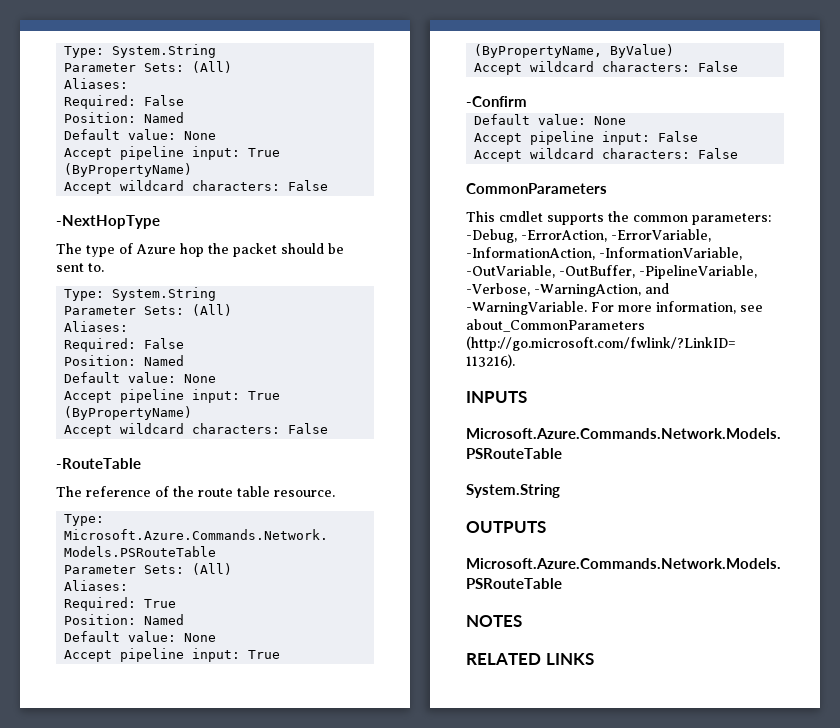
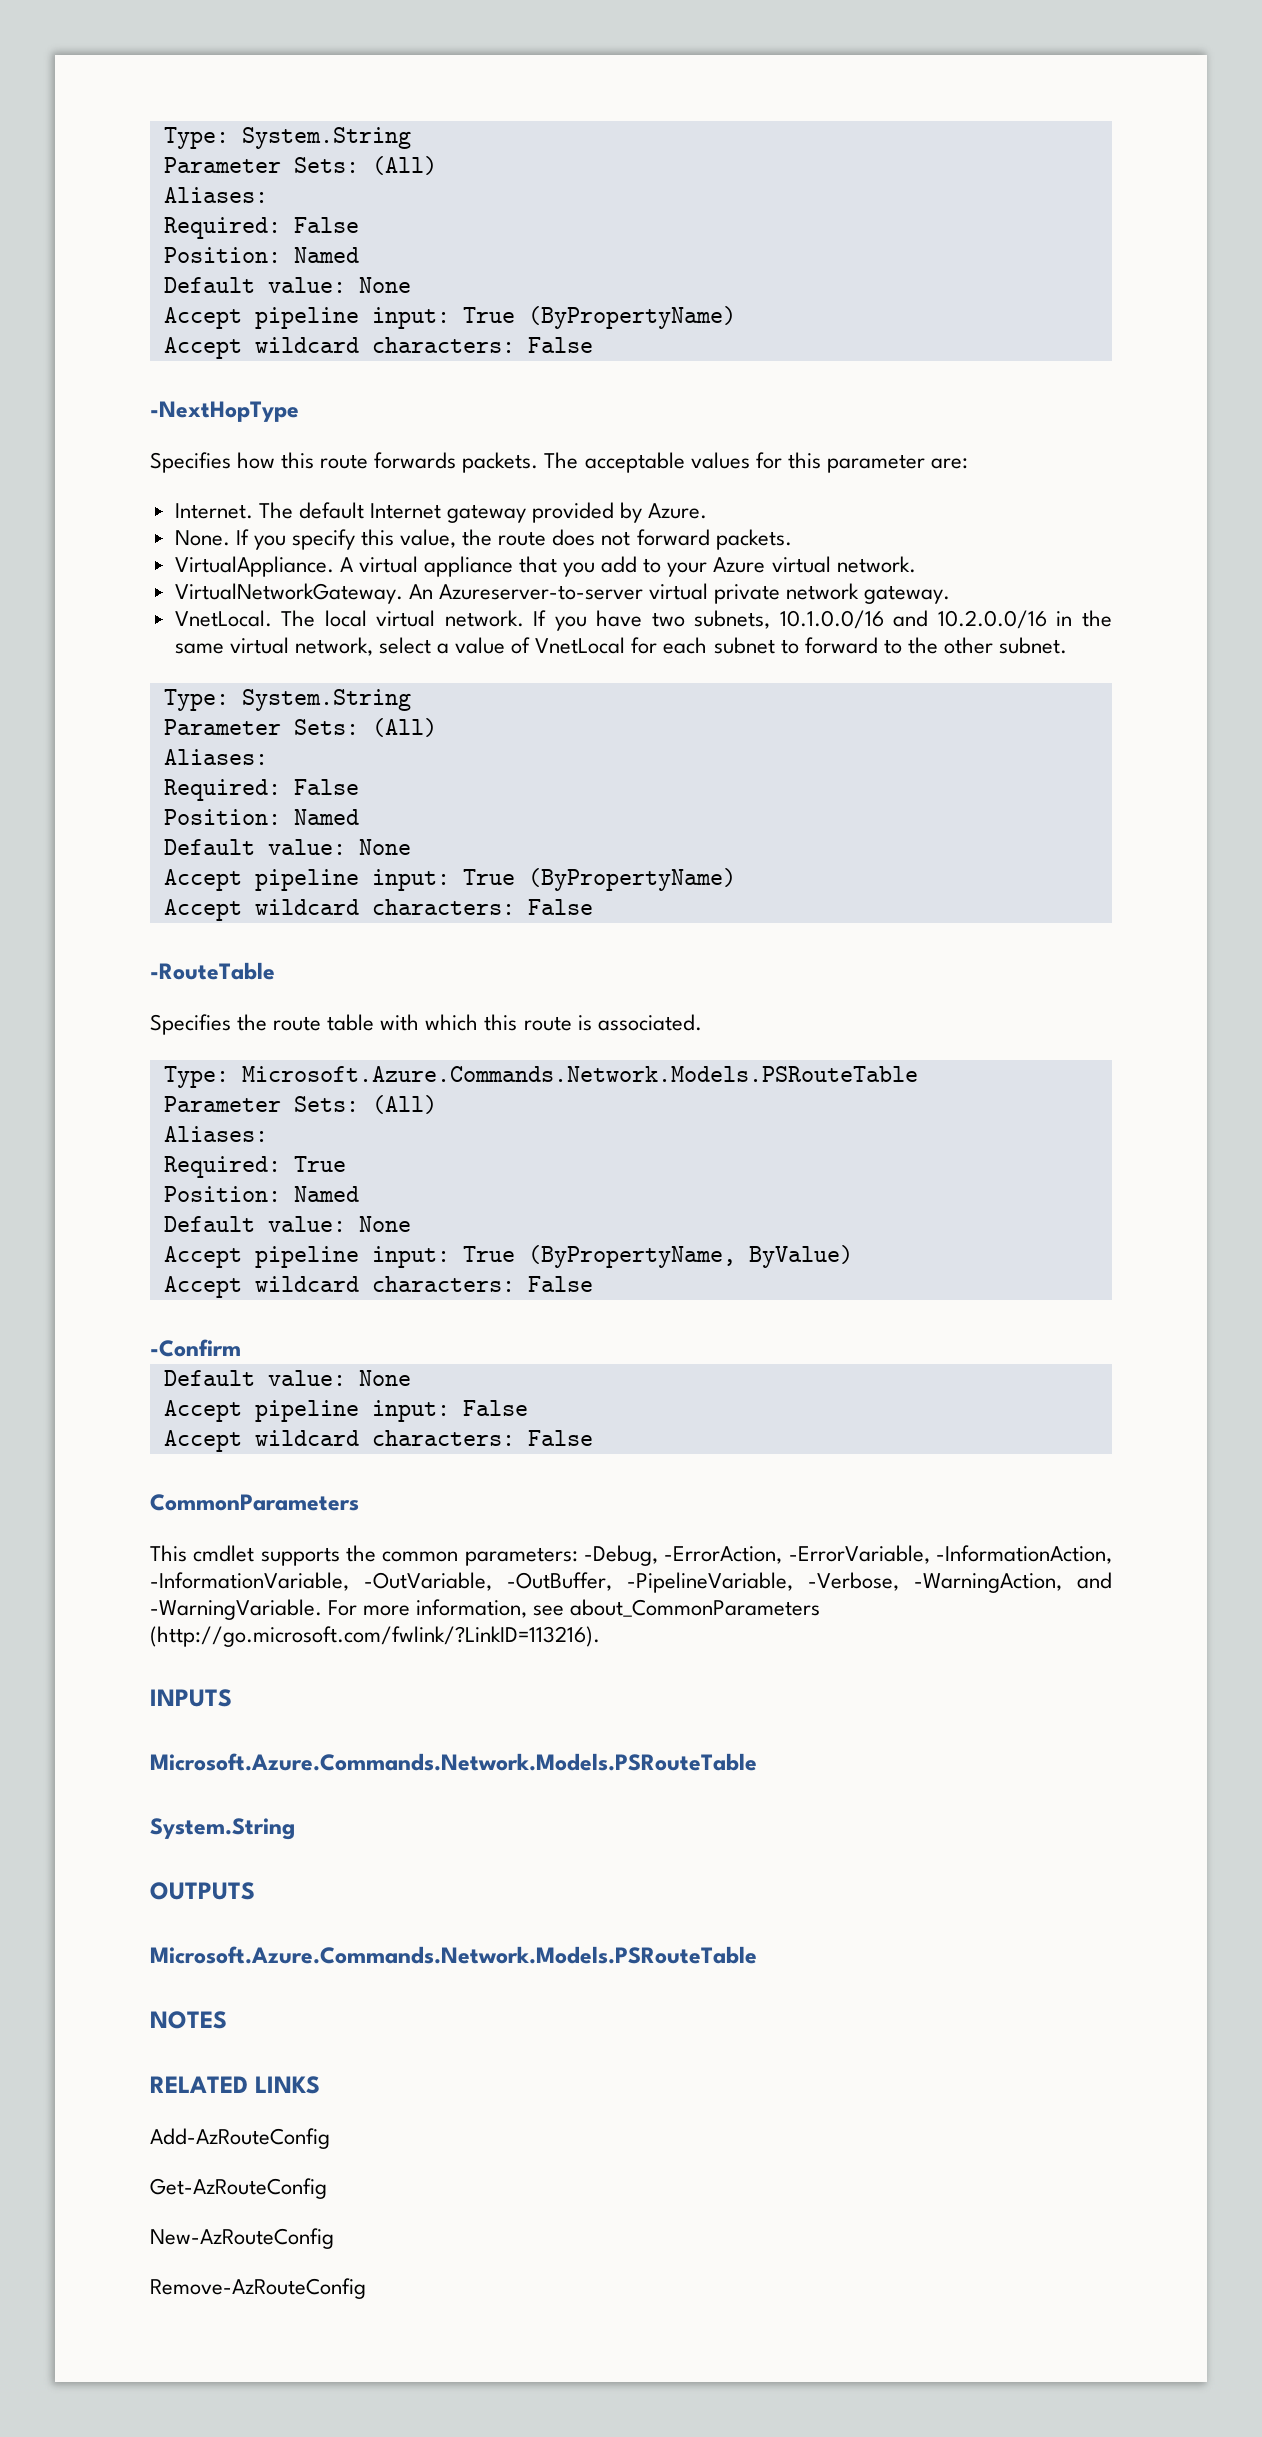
- The type of Azure hop the packet should be sent to.
+ Specifies how this route forwards packets. The acceptable values for this parameter are:
+ Internet. The default Internet gateway provided by Azure.
+ None. If you specify this value, the route does not forward packets.
+ VirtualAppliance. A virtual appliance that you add to your Azure virtual network.
+ VirtualNetworkGateway. An Azureserver-to-server virtual private network gateway.
+ VnetLocal. The local virtual network. If you have two subnets, 10.1.0.0/16 and 10.2.0.0/16 in the same virtual network, select a value of VnetLocal for each subnet to forward to the other subnet.
- The reference of the route table resource.
+ Specifies the route table with which this route is associated.
+ Add-AzRouteConfig
+ Get-AzRouteConfig
+ New-AzRouteConfig
+ Remove-AzRouteConfig

